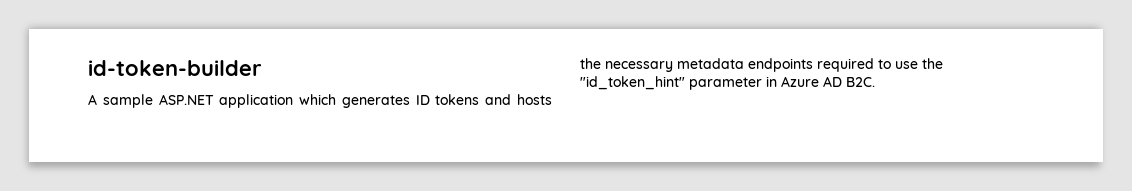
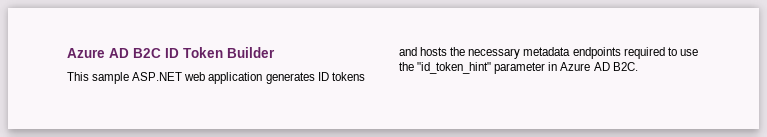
- id-token-builder
- A sample ASP.NET application which generates ID tokens and hosts the necessary metadata endpoints required to use the "id_token_hint" parameter in Azure AD B2C.
+ Azure AD B2C ID Token Builder
+ This sample ASP.NET web application generates ID tokens and hosts the necessary metadata endpoints required to use the "id_token_hint" parameter in Azure AD B2C.

